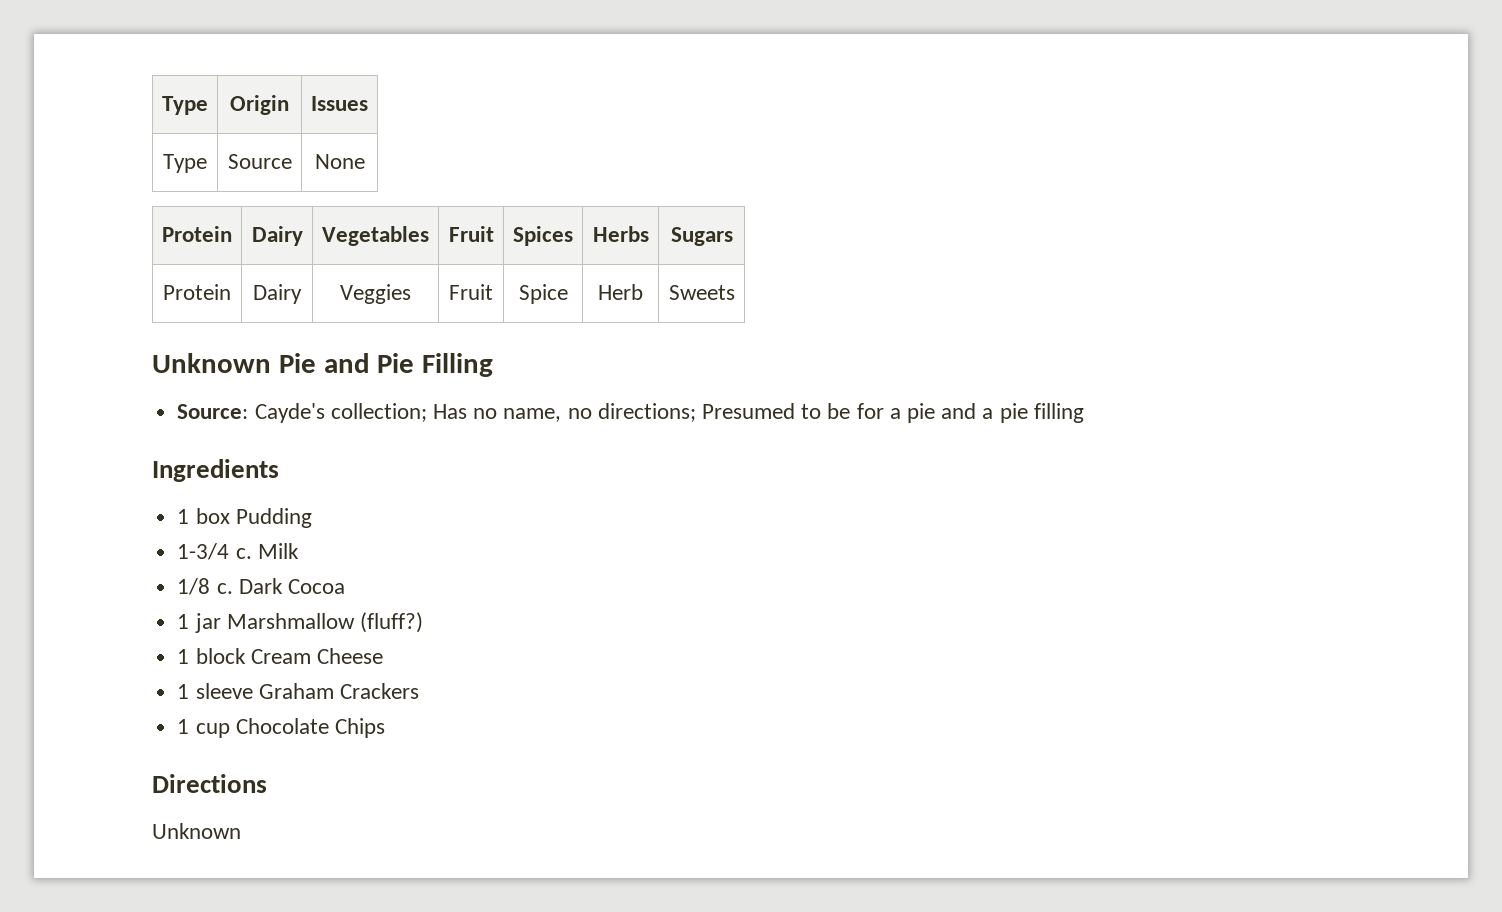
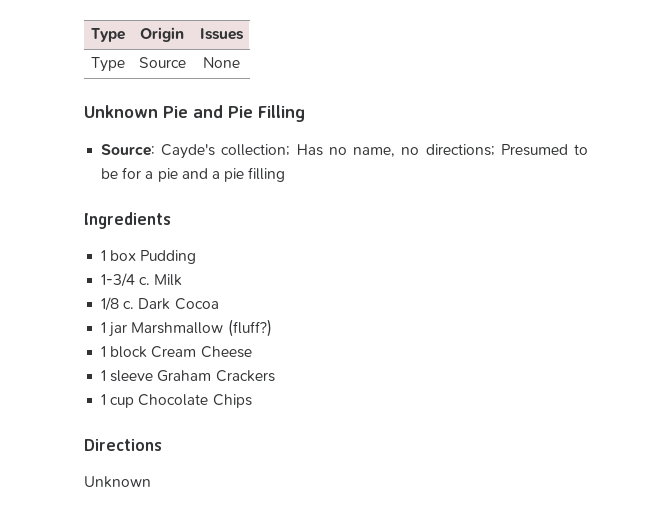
- Protein | Dairy | Vegetables | Fruit | Spices | Herbs | Sugars
- Protein | Dairy | Veggies | Fruit | Spice | Herb | Sweets

